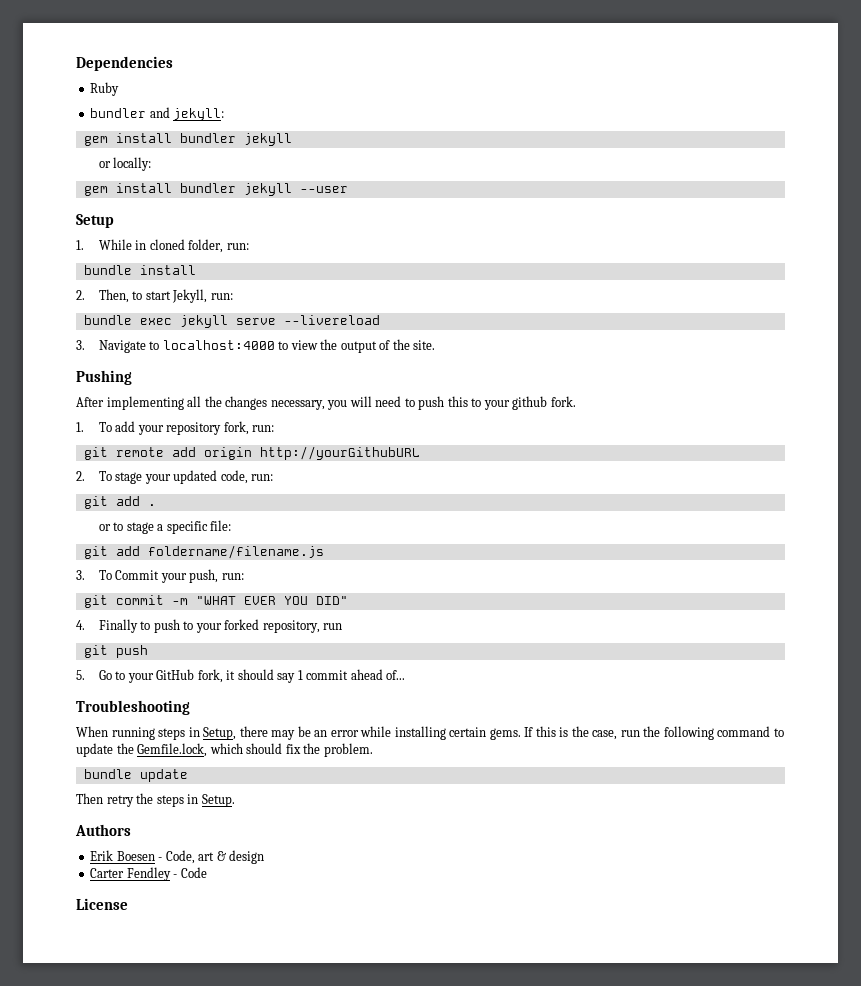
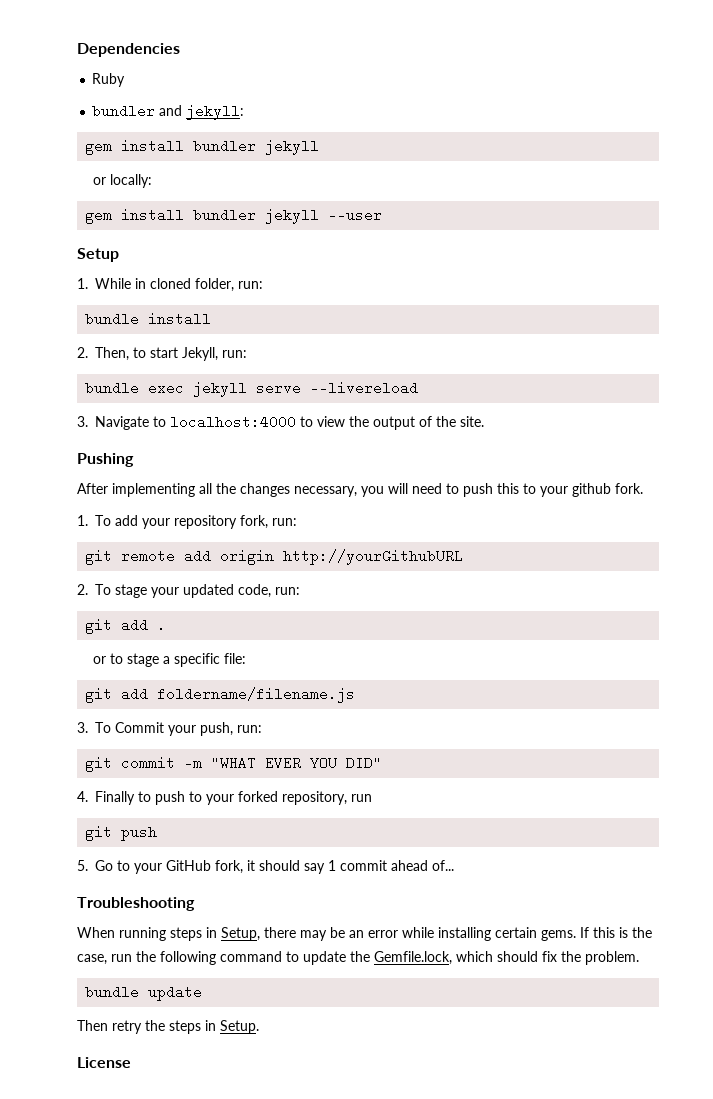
- Authors
- Erik Boesen - Code, art & design
- Carter Fendley - Code

